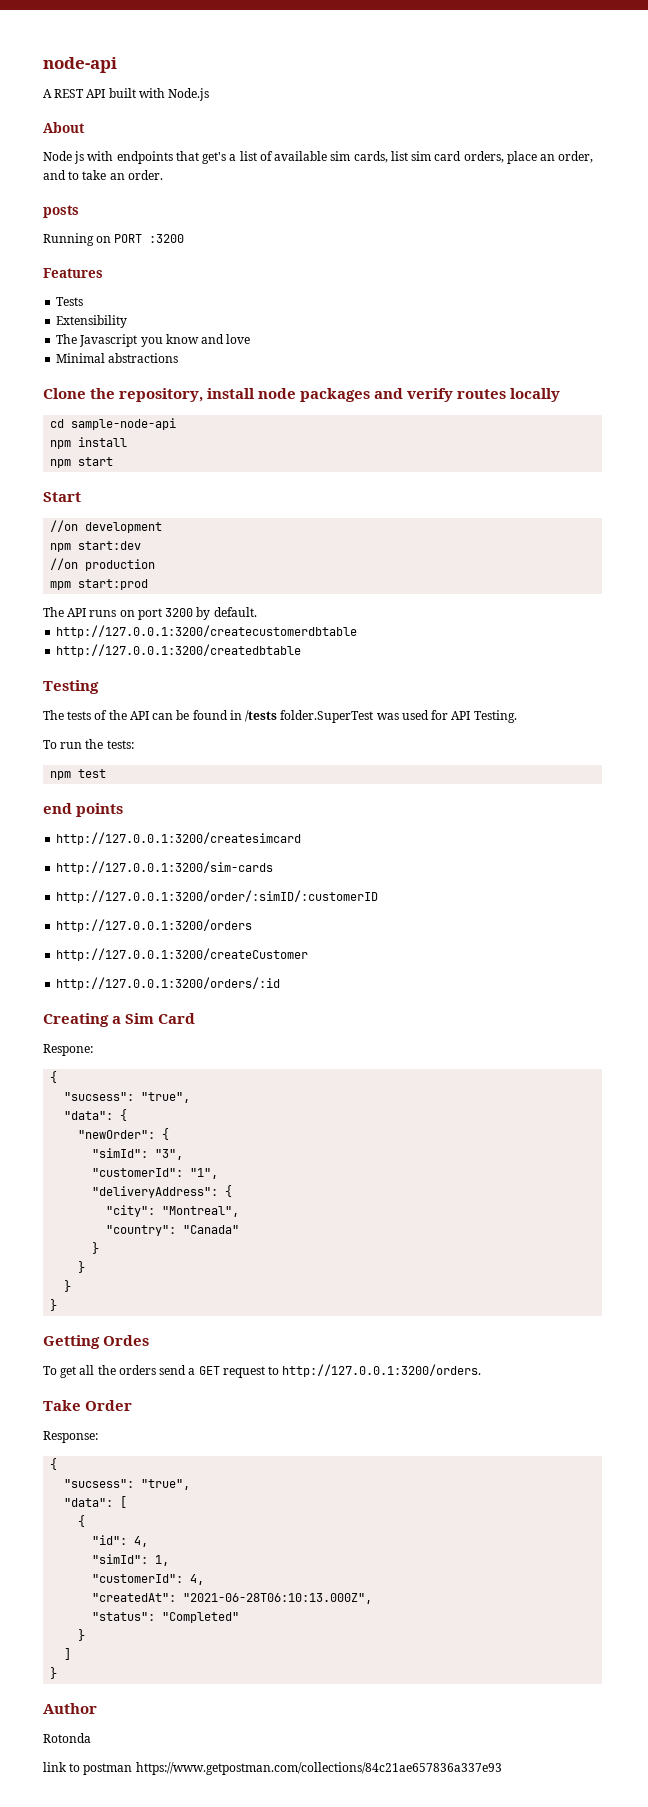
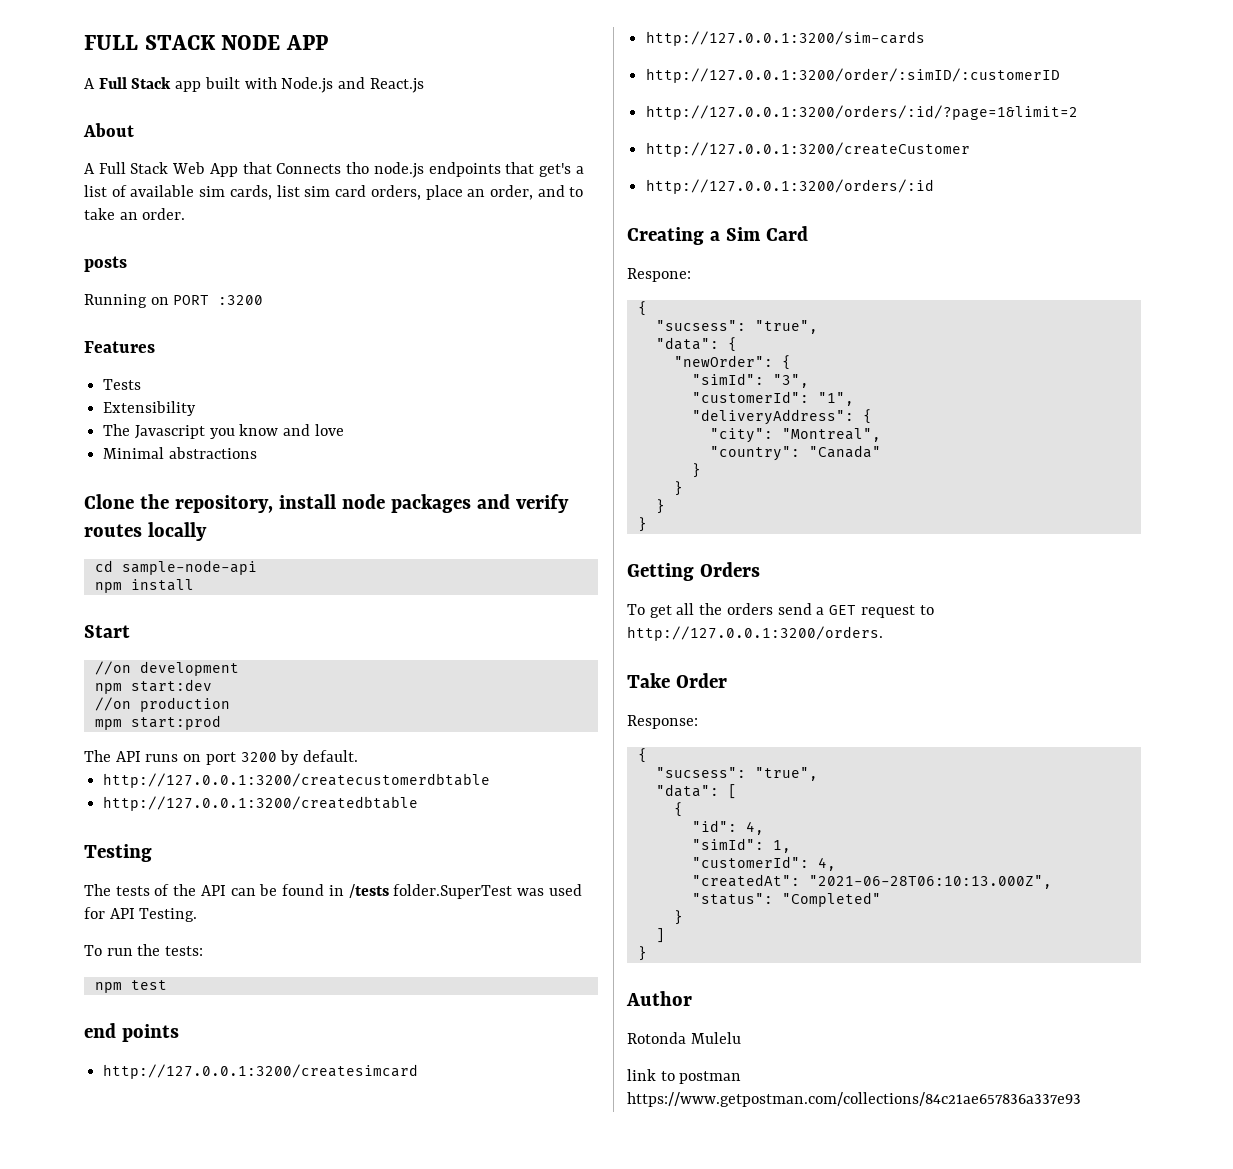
- node-api
- A REST API built with Node.js
+ FULL STACK NODE APP
+ A Full Stack app built with Node.js and React.js
- Node js with endpoints that get's a list of available sim cards, list sim card orders, place an order, and to take an order.
+ A Full Stack Web App that Connects tho node.js endpoints that get's a list of available sim cards, list sim card orders, place an order, and to take an order.
- npm start
- http://127.0.0.1:3200/orders
+ http://127.0.0.1:3200/orders/:id/?page=1&limit=2
- Getting Ordes
+ Getting Orders
- Rotonda
+ Rotonda Mulelu

